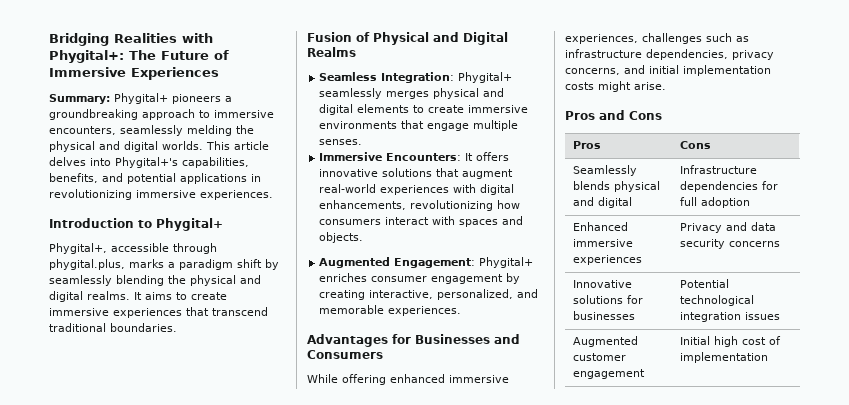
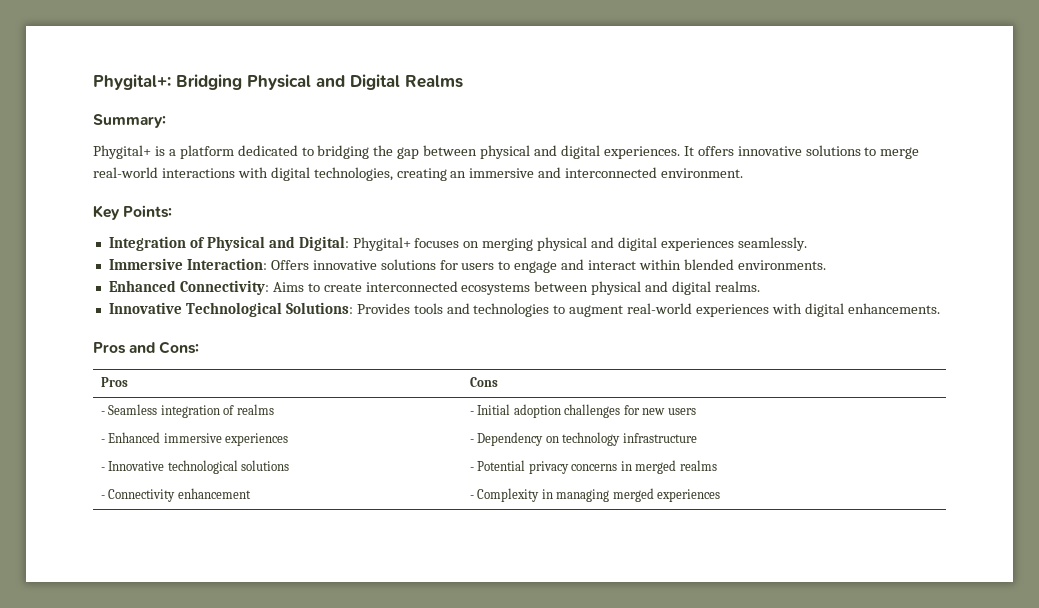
- Bridging Realities with Phygital+: The Future of Immersive Experiences
- Summary: Phygital+ pioneers a groundbreaking approach to immersive encounters, seamlessly melding the physical and digital worlds. This article delves into Phygital+'s capabilities, benefits, and potential applications in revolutionizing immersive experiences.
- Introduction to Phygital+
- Phygital+, accessible through phygital.plus, marks a paradigm shift by seamlessly blending the physical and digital realms. It aims to create immersive experiences that transcend traditional boundaries.
- Fusion of Physical and Digital Realms
- Seamless Integration: Phygital+ seamlessly merges physical and digital elements to create immersive environments that engage multiple senses.
- Immersive Encounters: It offers innovative solutions that augment real-world experiences with digital enhancements, revolutionizing how consumers interact with spaces and objects.
- Augmented Engagement: Phygital+ enriches consumer engagement by creating interactive, personalized, and memorable experiences.
- Advantages for Businesses and Consumers
- While offering enhanced immersive experiences, challenges such as infrastructure dependencies, privacy concerns, and initial implementation costs might arise.
+ Phygital+: Bridging Physical and Digital Realms
+ Summary:
+ Phygital+ is a platform dedicated to bridging the gap between physical and digital experiences. It offers innovative solutions to merge real-world interactions with digital technologies, creating an immersive and interconnected environment.
+ Key Points:
+ Integration of Physical and Digital: Phygital+ focuses on merging physical and digital experiences seamlessly.
+ Immersive Interaction: Offers innovative solutions for users to engage and interact within blended environments.
+ Enhanced Connectivity: Aims to create interconnected ecosystems between physical and digital realms.
+ Innovative Technological Solutions: Provides tools and technologies to augment real-world experiences with digital enhancements.
- Pros and Cons
+ Pros and Cons:
- Seamlessly blends physical and digital | Infrastructure dependencies for full adoption
- Enhanced immersive experiences | Privacy and data security concerns
- Innovative solutions for businesses | Potential technological integration issues
- Augmented customer engagement | Initial high cost of implementation
+ - Seamless integration of realms | - Initial adoption challenges for new users
+ - Enhanced immersive experiences | - Dependency on technology infrastructure
+ - Innovative technological solutions | - Potential privacy concerns in merged realms
+ - Connectivity enhancement | - Complexity in managing merged experiences

